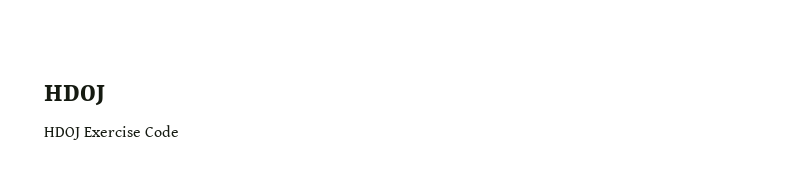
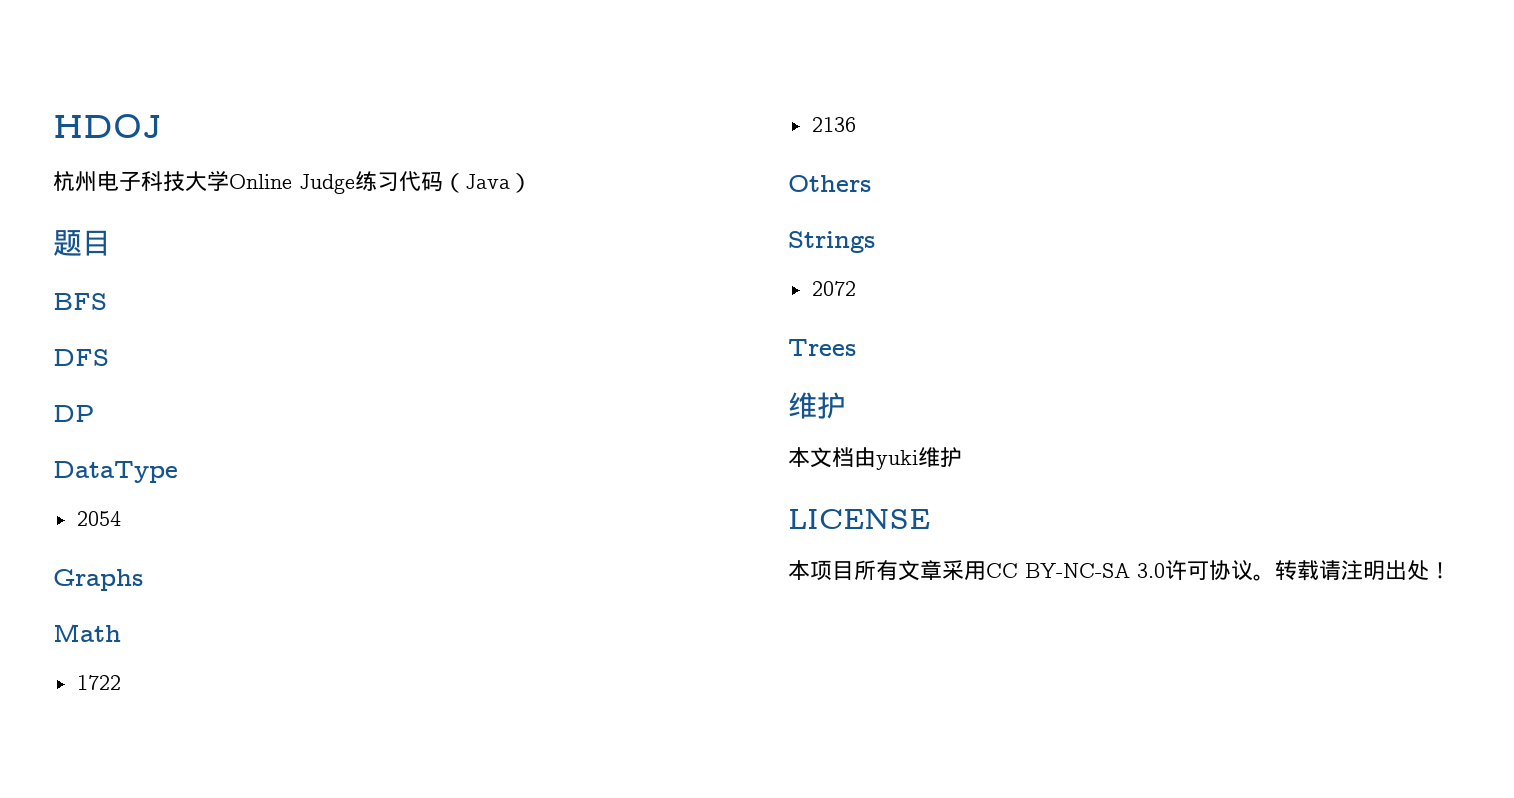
- HDOJ Exercise Code
+ 杭州电子科技大学Online Judge练习代码（Java）
+ 题目
+ BFS
+ DFS
+ DP
+ DataType
+ 2054
+ Graphs
+ Math
+ 1722
+ 2136
+ Others
+ Strings
+ 2072
+ Trees
+ 维护
+ 本文档由yuki维护
+ LICENSE
+ 本项目所有文章采用CC BY-NC-SA 3.0许可协议。转载请注明出处！

